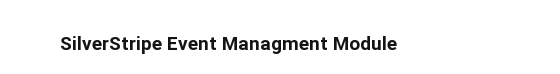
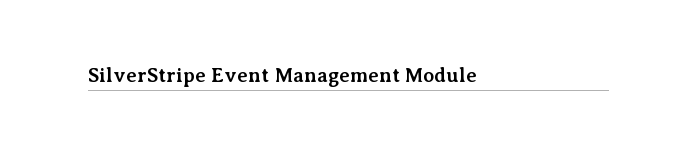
- SilverStripe Event Managment Module
+ SilverStripe Event Management Module

